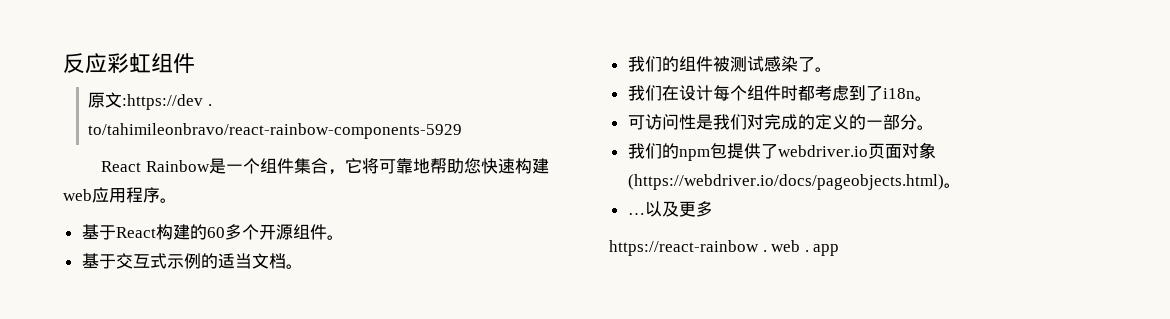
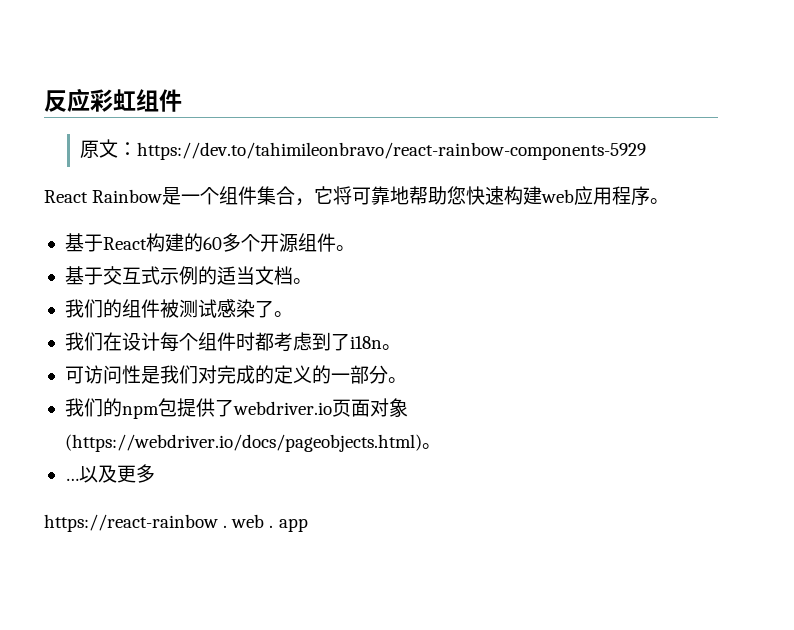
- 原文:https://dev . to/tahimileonbravo/react-rainbow-components-5929
+ 原文：https://dev.to/tahimileonbravo/react-rainbow-components-5929

